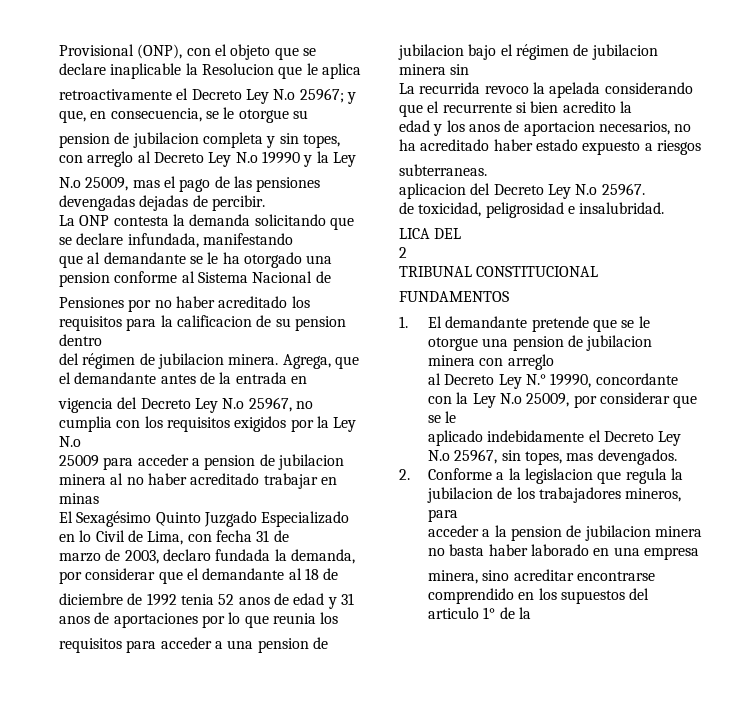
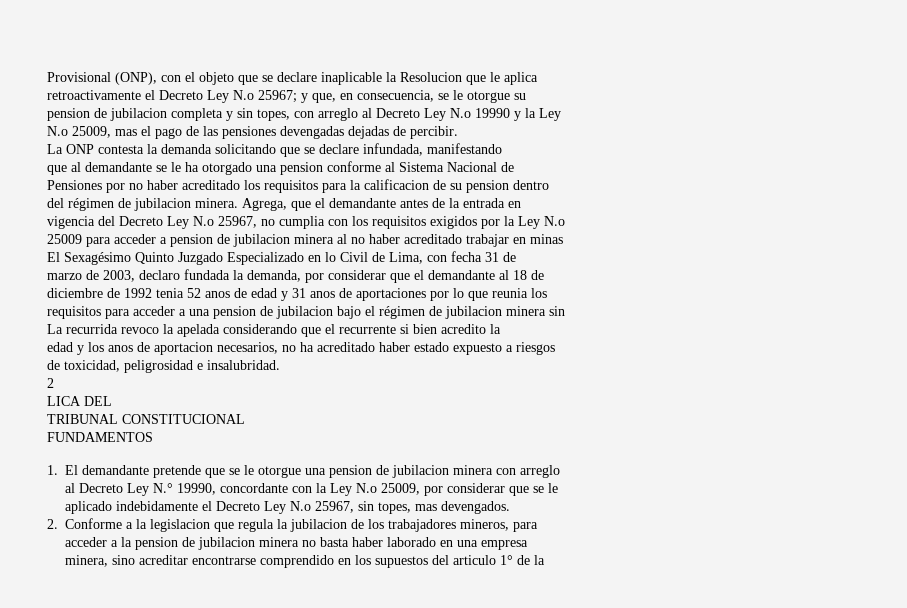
- subterraneas.
- aplicacion del Decreto Ley N.o 25967.
+ 2
- 2

